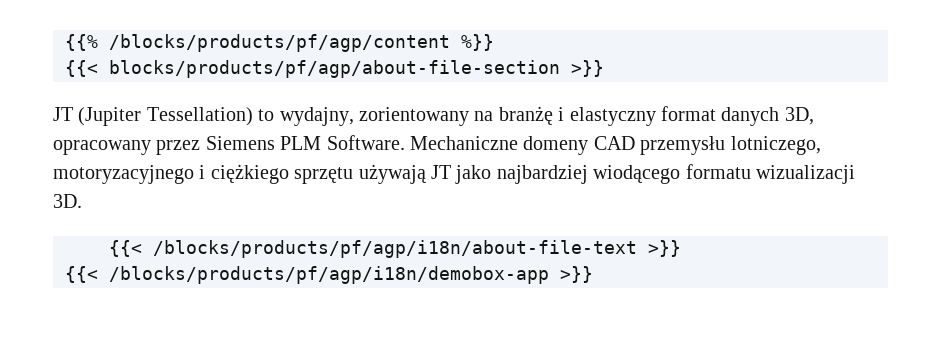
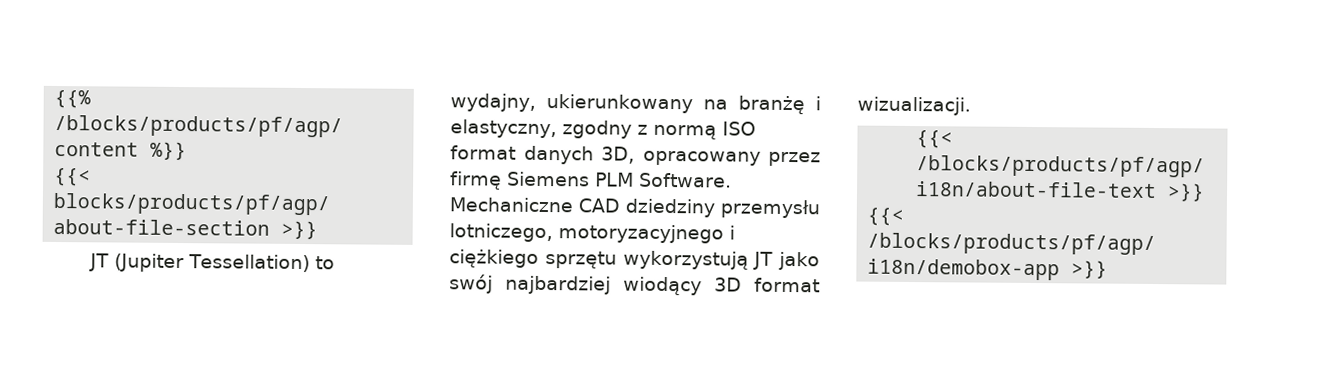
- JT (Jupiter Tessellation) to wydajny, zorientowany na branżę i elastyczny format danych 3D, opracowany przez Siemens PLM Software.
+ JT (Jupiter Tessellation) to wydajny, ukierunkowany na branżę i elastyczny, zgodny z normą ISO format danych 3D, opracowany przez firmę Siemens PLM Software.
- Mechaniczne domeny CAD przemysłu lotniczego, motoryzacyjnego i ciężkiego sprzętu używają JT jako najbardziej wiodącego formatu wizualizacji 3D.
+ Mechaniczne CAD dziedziny przemysłu lotniczego, motoryzacyjnego i ciężkiego sprzętu wykorzystują JT jako swój najbardziej wiodący 3D format wizualizacji.

